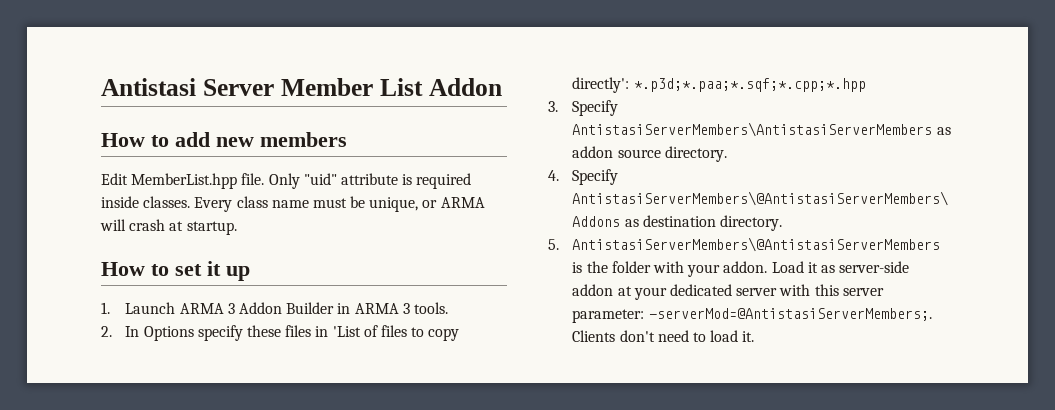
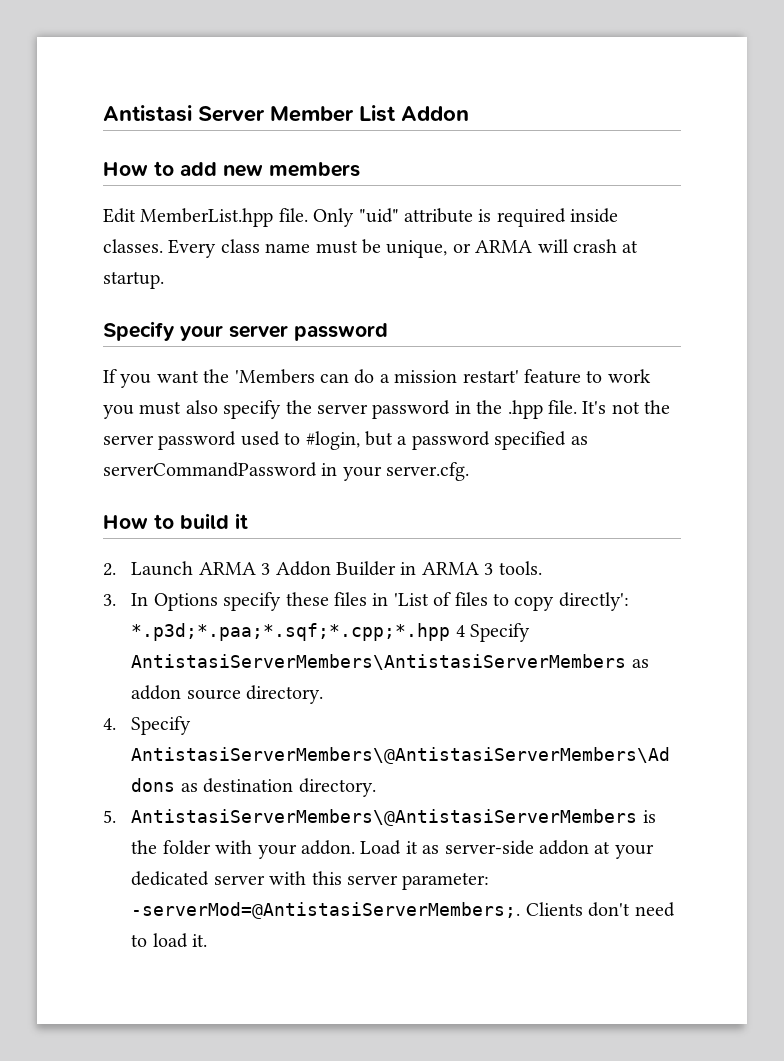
- How to set it up
- 1. Launch ARMA 3 Addon Builder in ARMA 3 tools.
+ Specify your server password
+ If you want the 'Members can do a mission restart' feature to work you must also specify the server password in the .hpp file. It's not the server password used to #login, but a password specified as serverCommandPassword in your server.cfg.
+ How to build it
+ 2. Launch ARMA 3 Addon Builder in ARMA 3 tools.
- 2. In Options specify these files in 'List of files to copy directly': *.p3d;*.paa;*.sqf;*.cpp;*.hpp
- 3. Specify AntistasiServerMembers\AntistasiServerMembers as addon source directory.
+ 3. In Options specify these files in 'List of files to copy directly': *.p3d;*.paa;*.sqf;*.cpp;*.hpp 4 Specify AntistasiServerMembers\AntistasiServerMembers as addon source directory.

